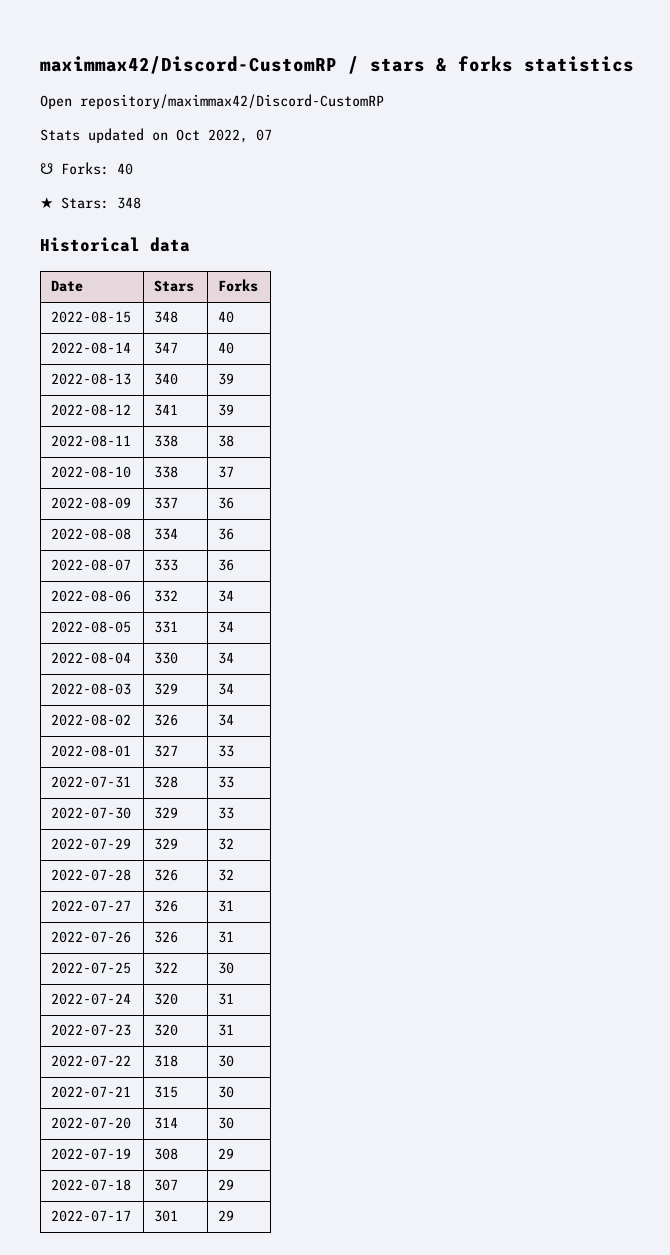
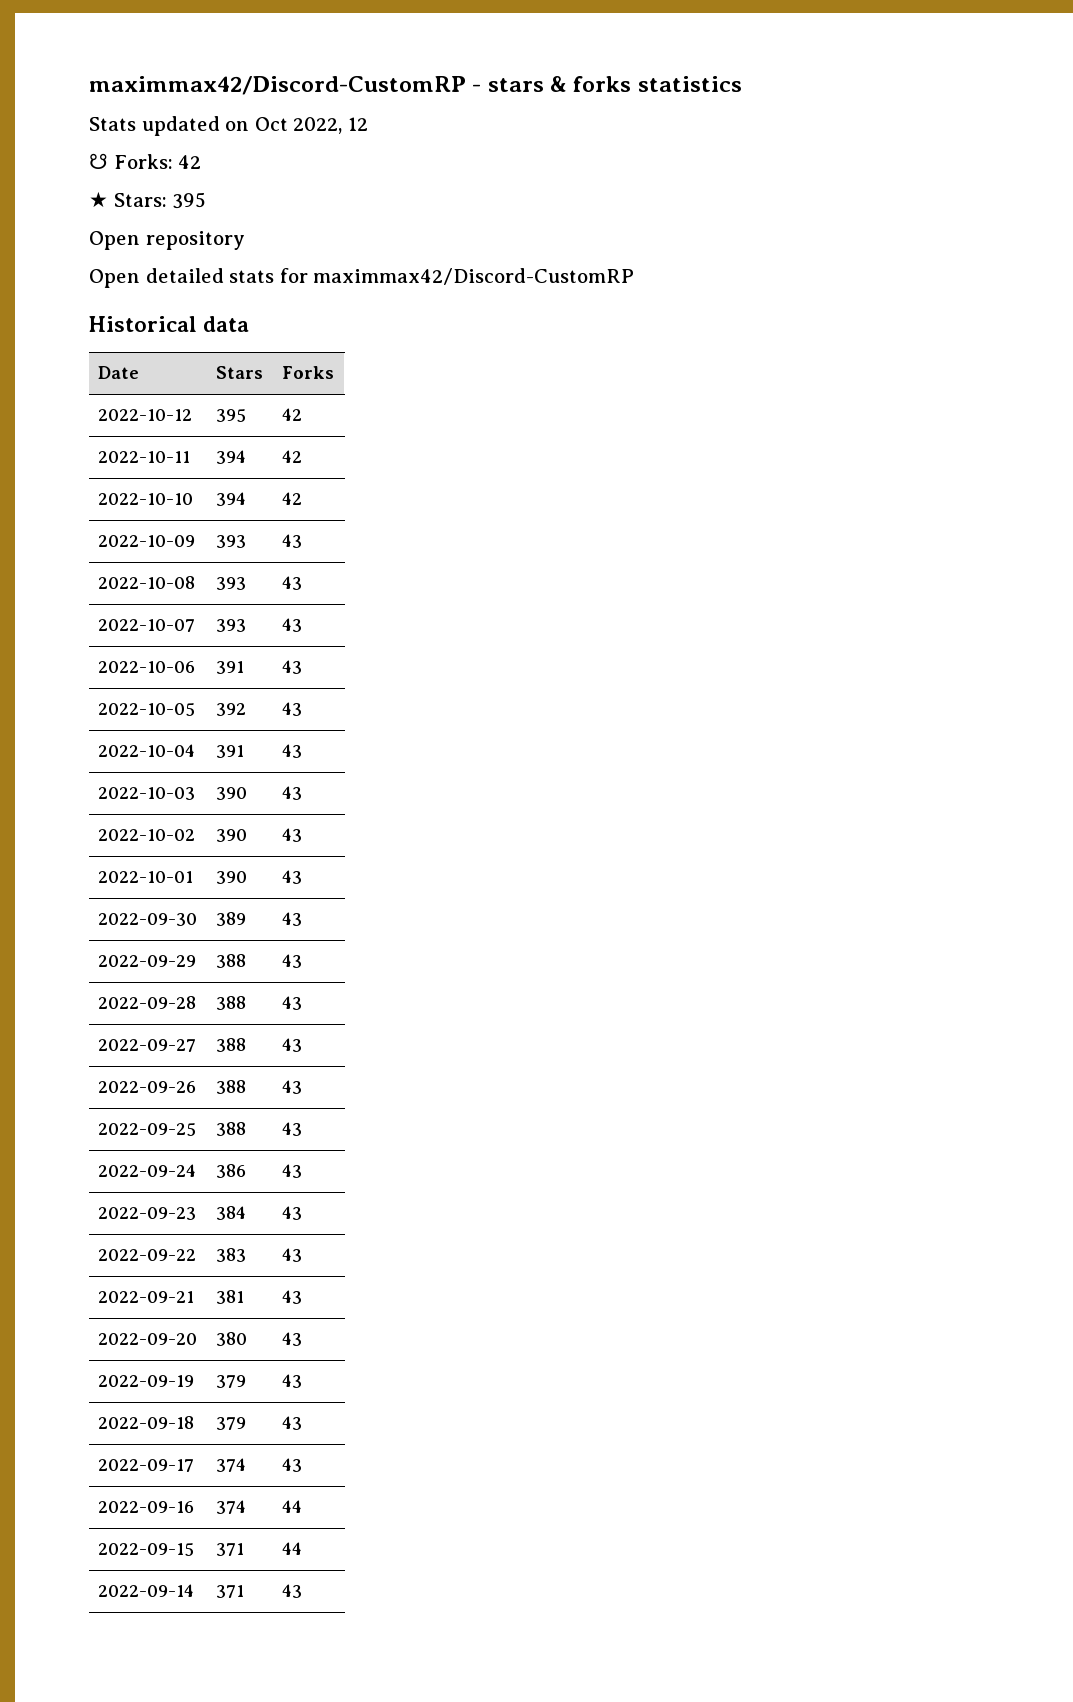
- maximmax42/Discord-CustomRP / stars & forks statistics
+ maximmax42/Discord-CustomRP - stars & forks statistics
- Open repository/maximmax42/Discord-CustomRP
- Stats updated on Oct 2022, 07
+ Stats updated on Oct 2022, 12
- ☋ Forks: 40
+ ☋ Forks: 42
- ★ Stars: 348
+ ★ Stars: 395
+ Open repository
+ Open detailed stats for maximmax42/Discord-CustomRP
- 2022-08-15 | 348 | 40
- 2022-08-14 | 347 | 40
- 2022-08-13 | 340 | 39
- 2022-08-12 | 341 | 39
- 2022-08-11 | 338 | 38
- 2022-08-10 | 338 | 37
- 2022-08-09 | 337 | 36
- 2022-08-08 | 334 | 36
- 2022-08-07 | 333 | 36
- 2022-08-06 | 332 | 34
- 2022-08-05 | 331 | 34
- 2022-08-04 | 330 | 34
- 2022-08-03 | 329 | 34
- 2022-08-02 | 326 | 34
- 2022-08-01 | 327 | 33
- 2022-07-31 | 328 | 33
- 2022-07-30 | 329 | 33
- 2022-07-29 | 329 | 32
- 2022-07-28 | 326 | 32
- 2022-07-27 | 326 | 31
- 2022-07-26 | 326 | 31
- 2022-07-25 | 322 | 30
- 2022-07-24 | 320 | 31
- 2022-07-23 | 320 | 31
- 2022-07-22 | 318 | 30
- 2022-07-21 | 315 | 30
- 2022-07-20 | 314 | 30
- 2022-07-19 | 308 | 29
- 2022-07-18 | 307 | 29
- 2022-07-17 | 301 | 29
+ 2022-10-12 | 395 | 42
+ 2022-10-11 | 394 | 42
+ 2022-10-10 | 394 | 42
+ 2022-10-09 | 393 | 43
+ 2022-10-08 | 393 | 43
+ 2022-10-07 | 393 | 43
+ 2022-10-06 | 391 | 43
+ 2022-10-05 | 392 | 43
+ 2022-10-04 | 391 | 43
+ 2022-10-03 | 390 | 43
+ 2022-10-02 | 390 | 43
+ 2022-10-01 | 390 | 43
+ 2022-09-30 | 389 | 43
+ 2022-09-29 | 388 | 43
+ 2022-09-28 | 388 | 43
+ 2022-09-27 | 388 | 43
+ 2022-09-26 | 388 | 43
+ 2022-09-25 | 388 | 43
+ 2022-09-24 | 386 | 43
+ 2022-09-23 | 384 | 43
+ 2022-09-22 | 383 | 43
+ 2022-09-21 | 381 | 43
+ 2022-09-20 | 380 | 43
+ 2022-09-19 | 379 | 43
+ 2022-09-18 | 379 | 43
+ 2022-09-17 | 374 | 43
+ 2022-09-16 | 374 | 44
+ 2022-09-15 | 371 | 44
+ 2022-09-14 | 371 | 43

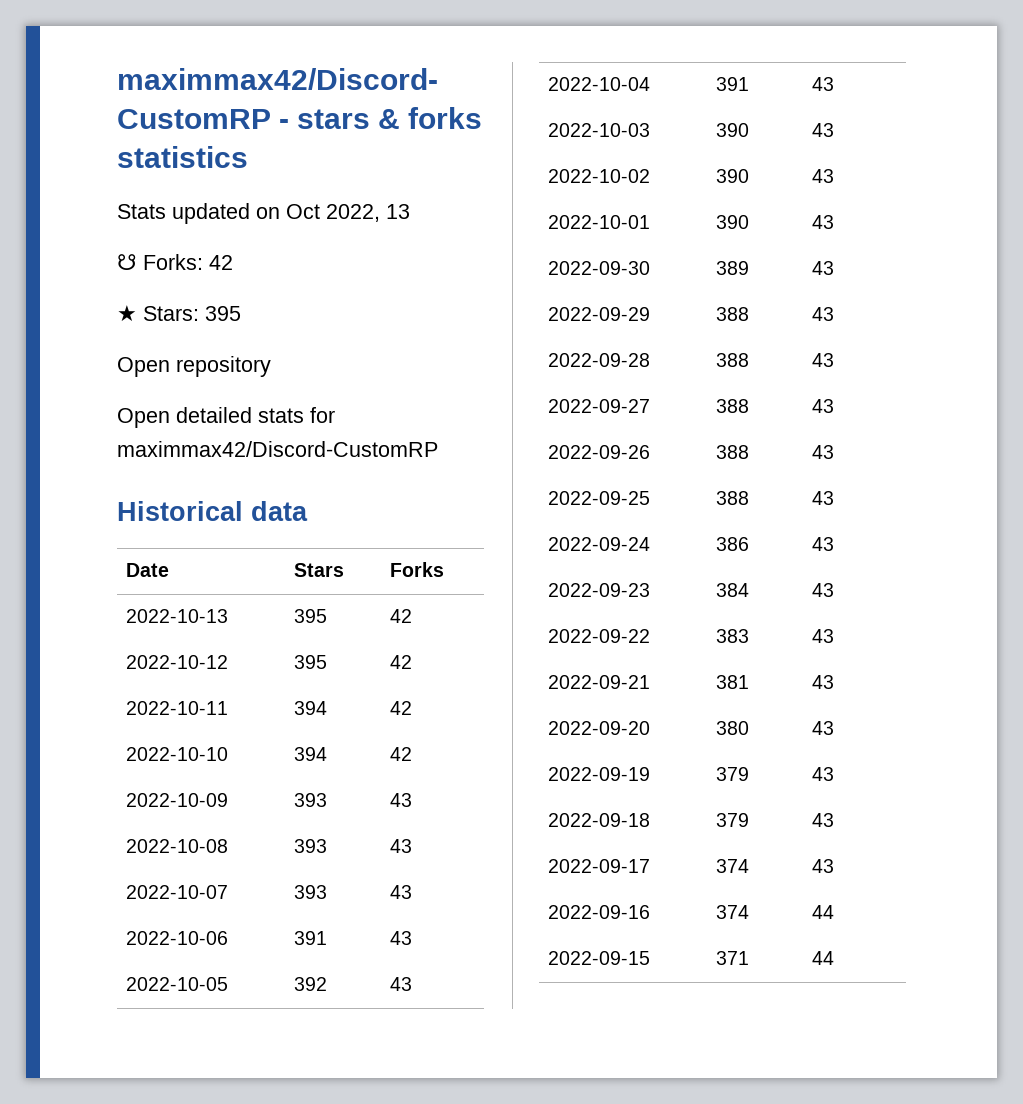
- Stats updated on Oct 2022, 12
+ Stats updated on Oct 2022, 13
+ 2022-10-13 | 395 | 42
- 2022-09-14 | 371 | 43

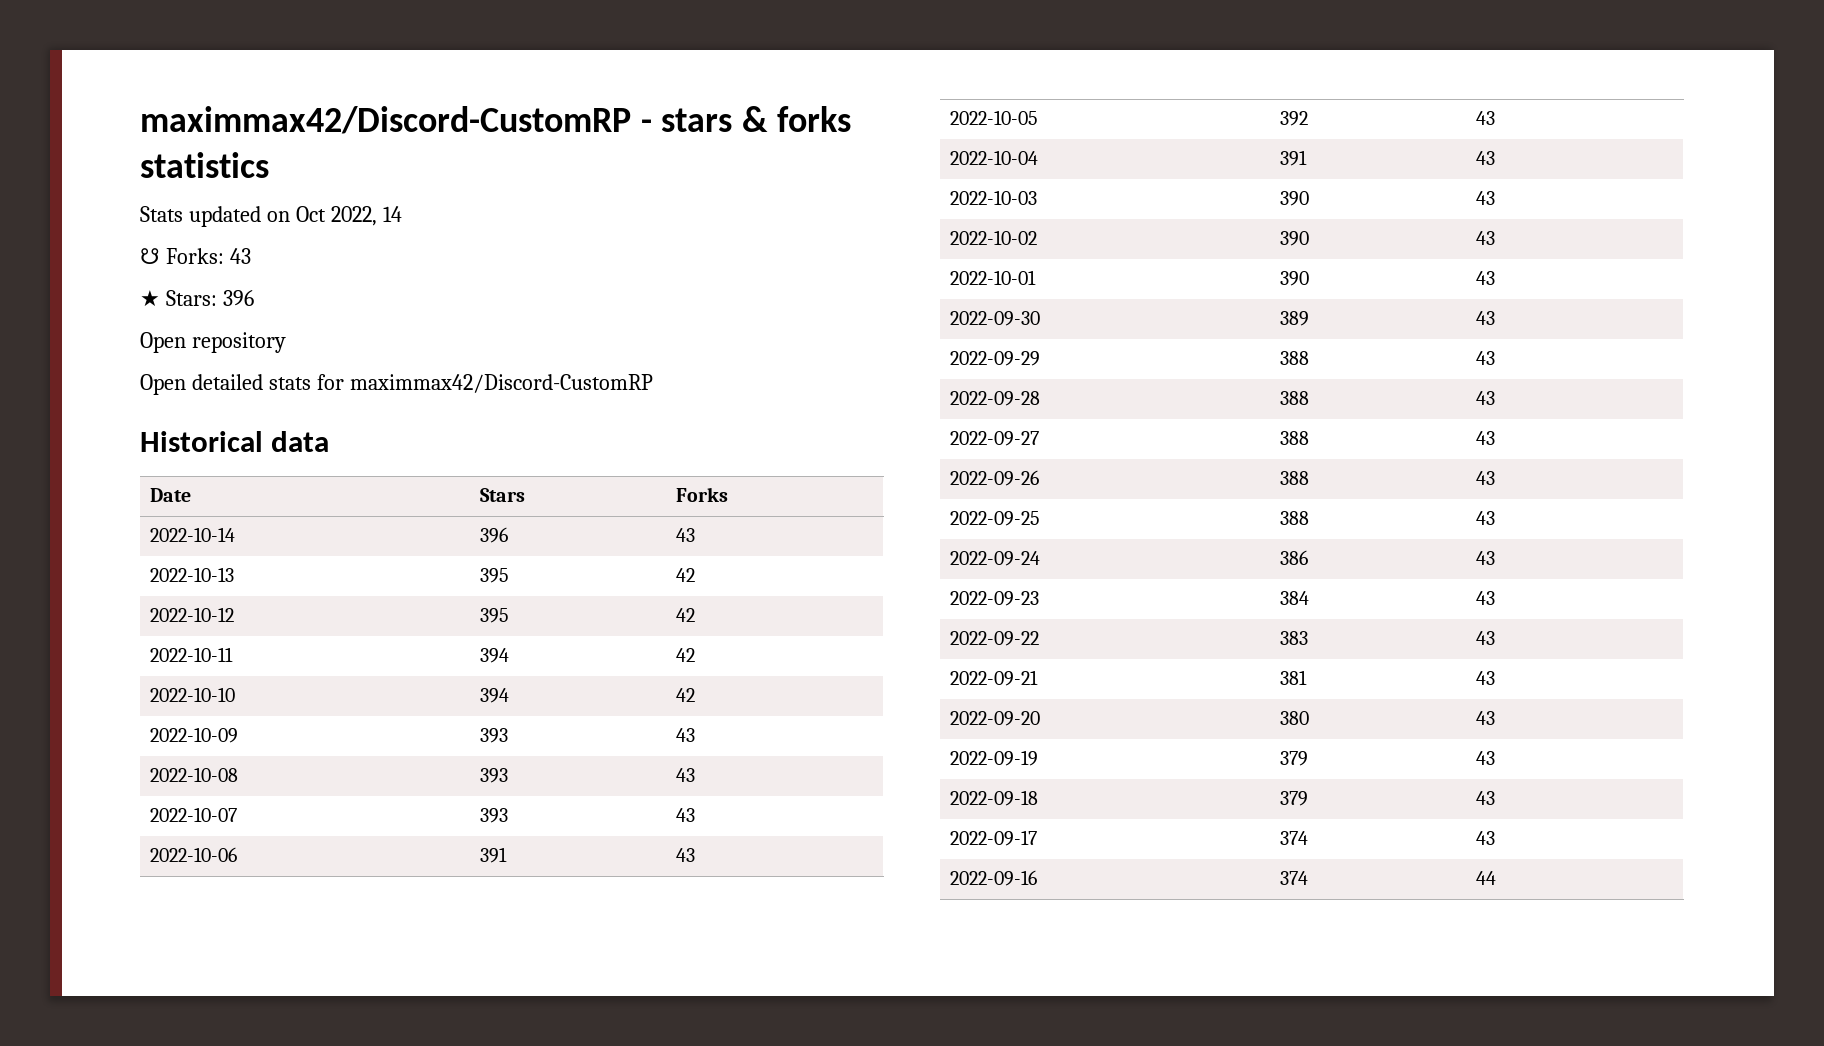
- Stats updated on Oct 2022, 13
+ Stats updated on Oct 2022, 14
- ☋ Forks: 42
+ ☋ Forks: 43
- ★ Stars: 395
+ ★ Stars: 396
+ 2022-10-14 | 396 | 43
- 2022-09-15 | 371 | 44

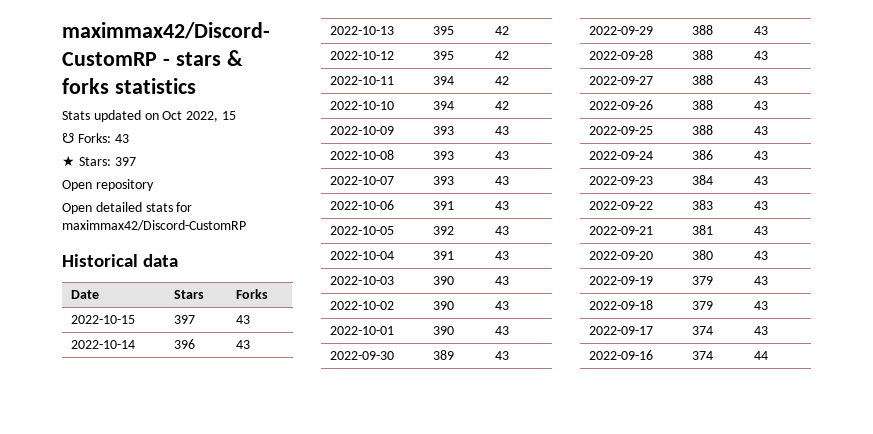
- Stats updated on Oct 2022, 14
+ Stats updated on Oct 2022, 15
- ★ Stars: 396
+ ★ Stars: 397
+ 2022-10-15 | 397 | 43

